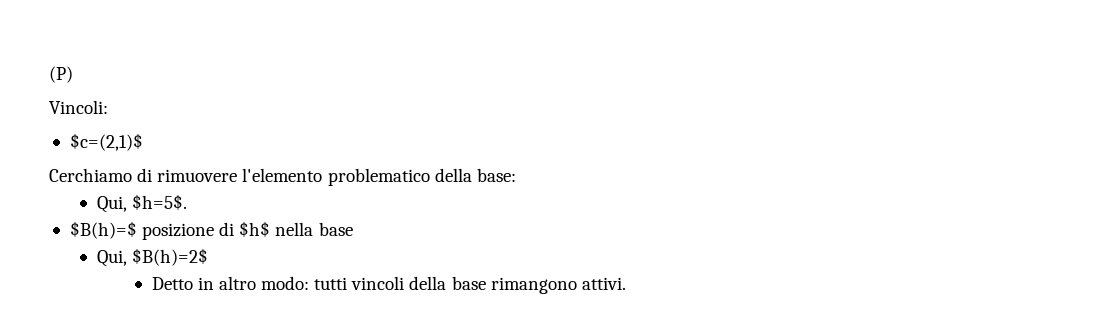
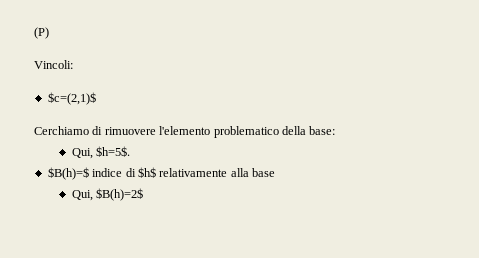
- $B(h)=$ posizione di $h$ nella base
+ $B(h)=$ indice di $h$ relativamente alla base
- Detto in altro modo: tutti vincoli della base rimangono attivi.

